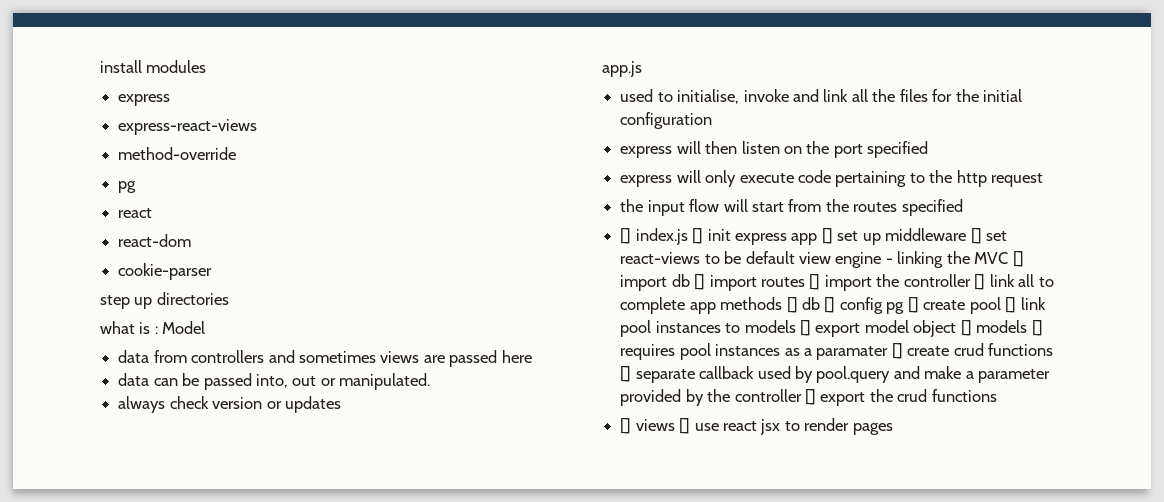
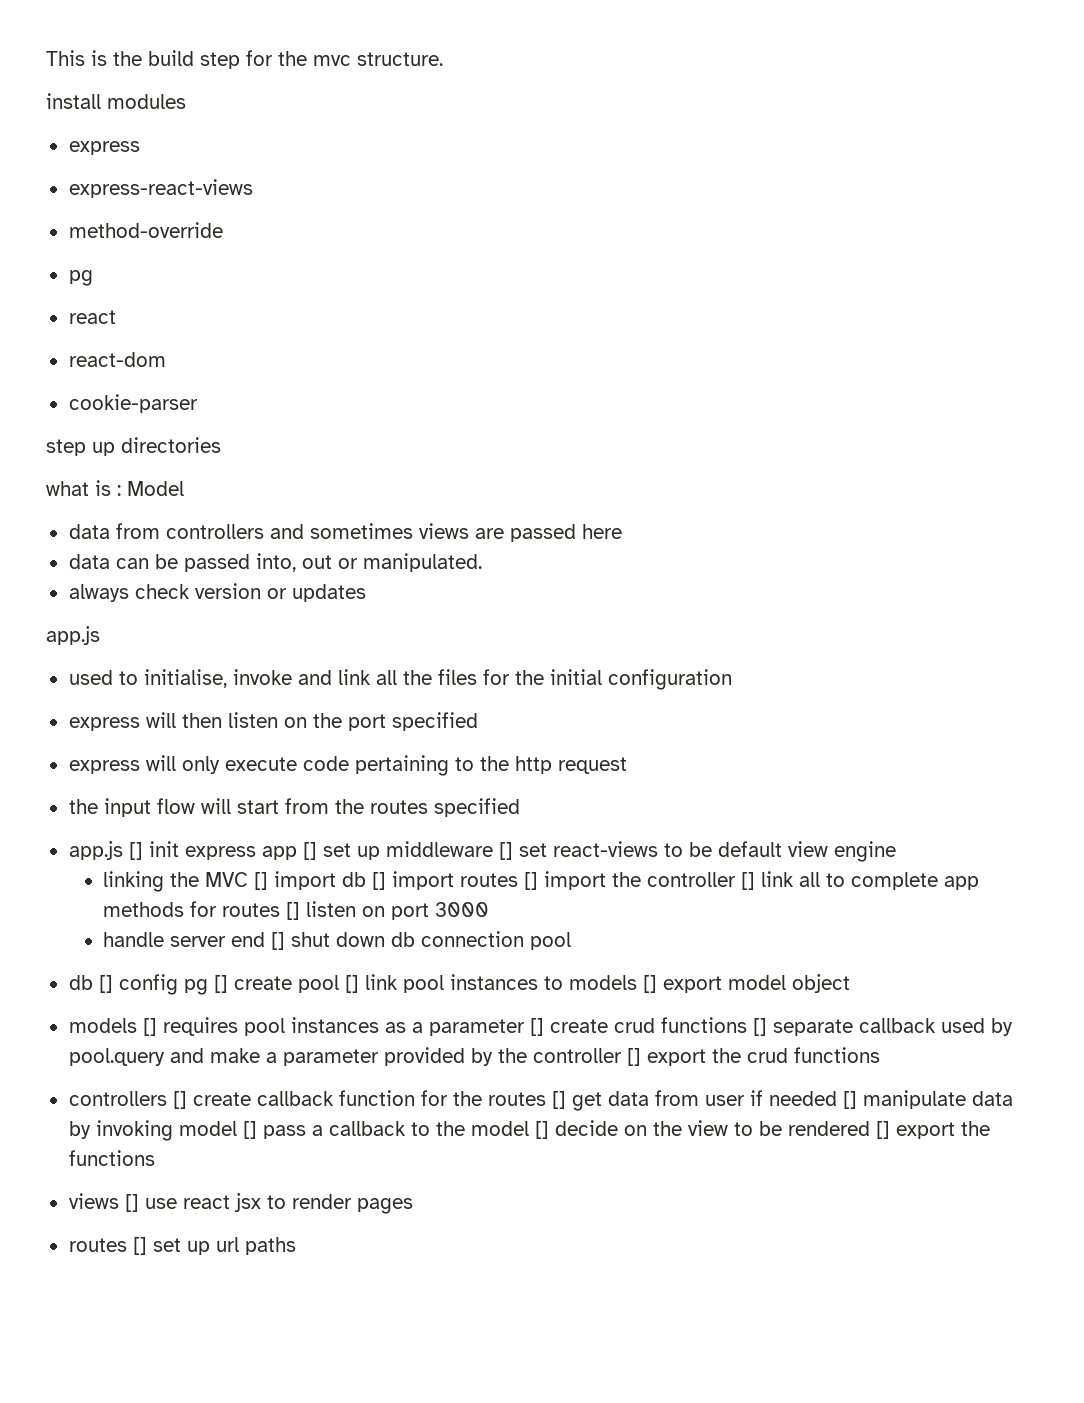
+ This is the build step for the mvc structure.
- [] index.js [] init express app [] set up middleware [] set react-views to be default view engine - linking the MVC [] import db [] import routes [] import the controller [] link all to complete app methods [] db [] config pg [] create pool [] link pool instances to models [] export model object [] models [] requires pool instances as a paramater [] create crud functions [] separate callback used by pool.query and make a parameter provided by the controller [] export the crud functions
+ app.js [] init express app [] set up middleware [] set react-views to be default view engine
+ linking the MVC [] import db [] import routes [] import the controller [] link all to complete app methods for routes [] listen on port 3000
+ handle server end [] shut down db connection pool
+ db [] config pg [] create pool [] link pool instances to models [] export model object
+ models [] requires pool instances as a parameter [] create crud functions [] separate callback used by pool.query and make a parameter provided by the controller [] export the crud functions
- [] views [] use react jsx to render pages
+ controllers [] create callback function for the routes [] get data from user if needed [] manipulate data by invoking model [] pass a callback to the model [] decide on the view to be rendered [] export the functions
+ views [] use react jsx to render pages
+ routes [] set up url paths

